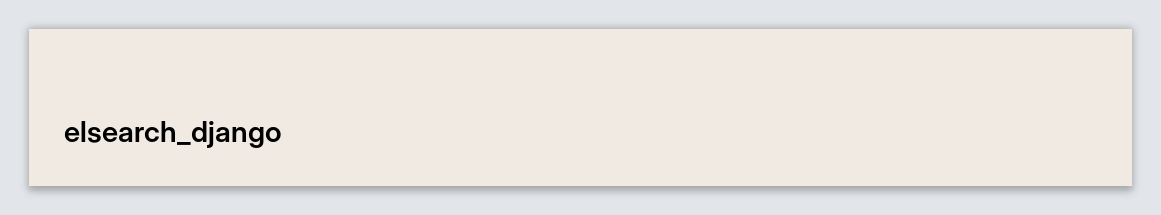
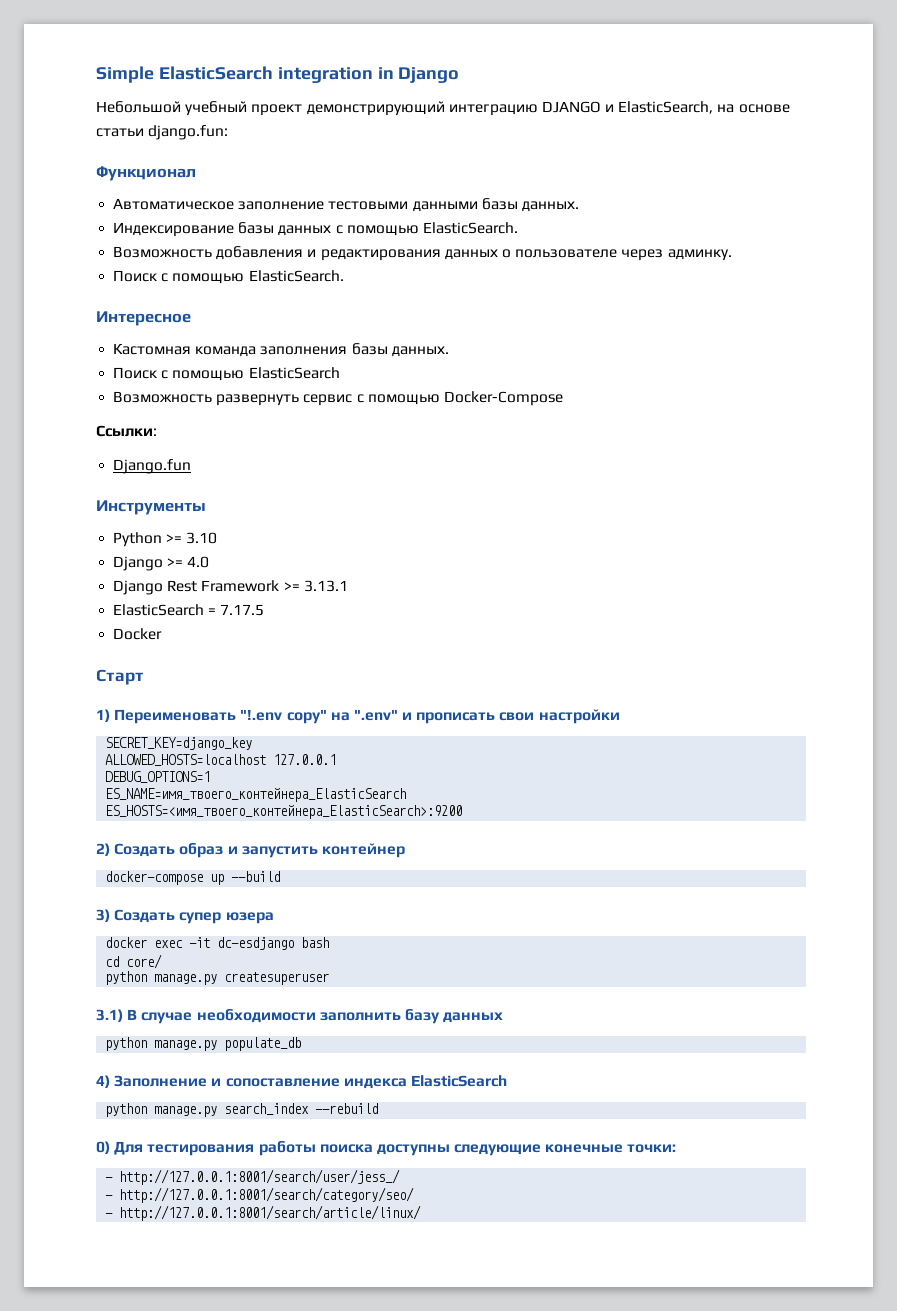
- elsearch_django
+ Simple ElasticSearch integration in Django
+ Небольшой учебный проект демонстрирующий интеграцию DJANGO и ElasticSearch, на основе статьи django.fun:
+ Функционал
+ Автоматическое заполнение тестовыми данными базы данных.
+ Индексирование базы данных с помощью ElasticSearch.
+ Возможность добавления и редактирования данных о пользователе через админку.
+ Поиск с помощью ElasticSearch.
+ Интересное
+ Кастомная команда заполнения базы данных.
+ Поиск с помощью ElasticSearch
+ Возможность развернуть сервис с помощью Docker-Compose
+ Ссылки:
+ Django.fun
+ Инструменты
+ Python >= 3.10
+ Django >= 4.0
+ Django Rest Framework >= 3.13.1
+ ElasticSearch = 7.17.5
+ Docker
+ Старт
+ 1) Переименовать "!.env copy" на ".env" и прописать свои настройки
+ SECRET_KEY=django_key
+ ALLOWED_HOSTS=localhost 127.0.0.1
+ DEBUG_OPTIONS=1
+ ES_NAME=имя_твоего_контейнера_ElasticSearch
+ ES_HOSTS=<имя_твоего_контейнера_ElasticSearch>:9200
+ 2) Создать образ и запустить контейнер
+ docker-compose up --build
+ 3) Создать супер юзера
+ docker exec -it dc-esdjango bash
+ cd core/
+ python manage.py createsuperuser
+ 3.1) В случае необходимости заполнить базу данных
+ python manage.py populate_db
+ 4) Заполнение и сопоставление индекса ElasticSearch
+ python manage.py search_index --rebuild
+ 0) Для тестирования работы поиска доступны следующие конечные точки:
+ - http://127.0.0.1:8001/search/user/jess_/
+ - http://127.0.0.1:8001/search/category/seo/
+ - http://127.0.0.1:8001/search/article/linux/

